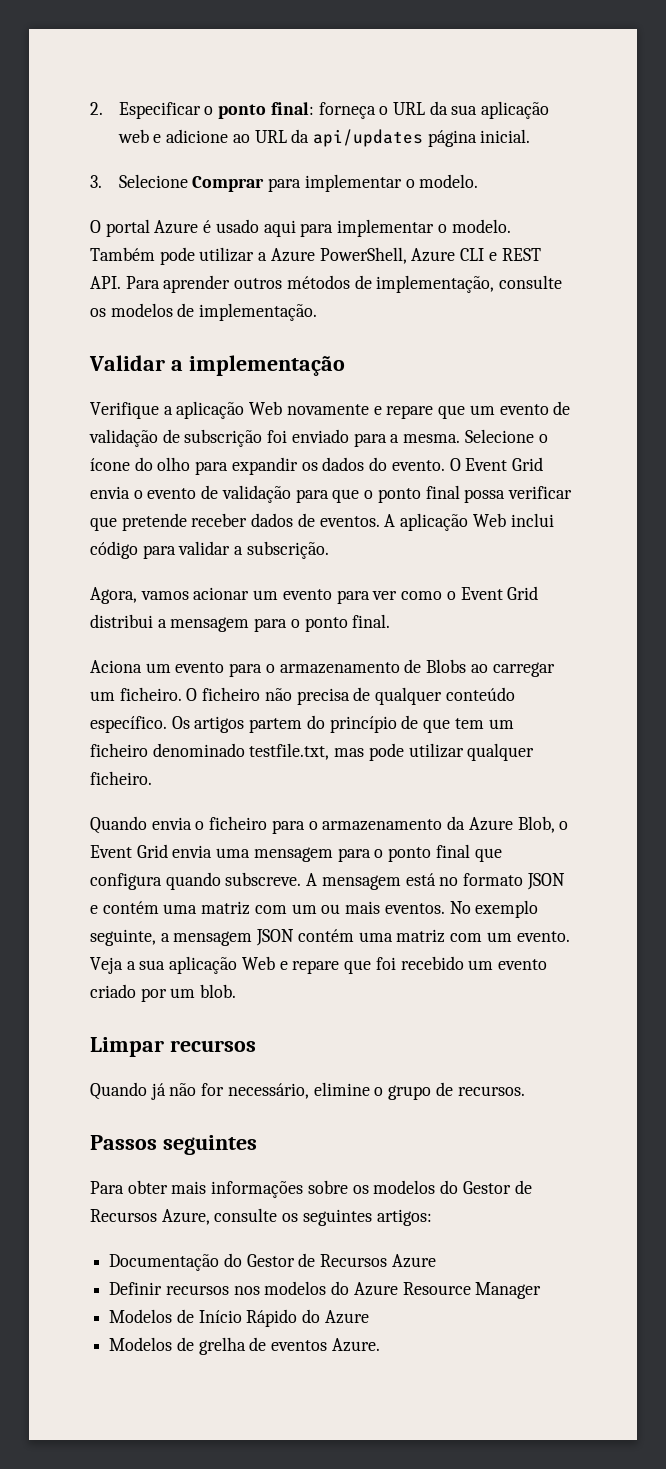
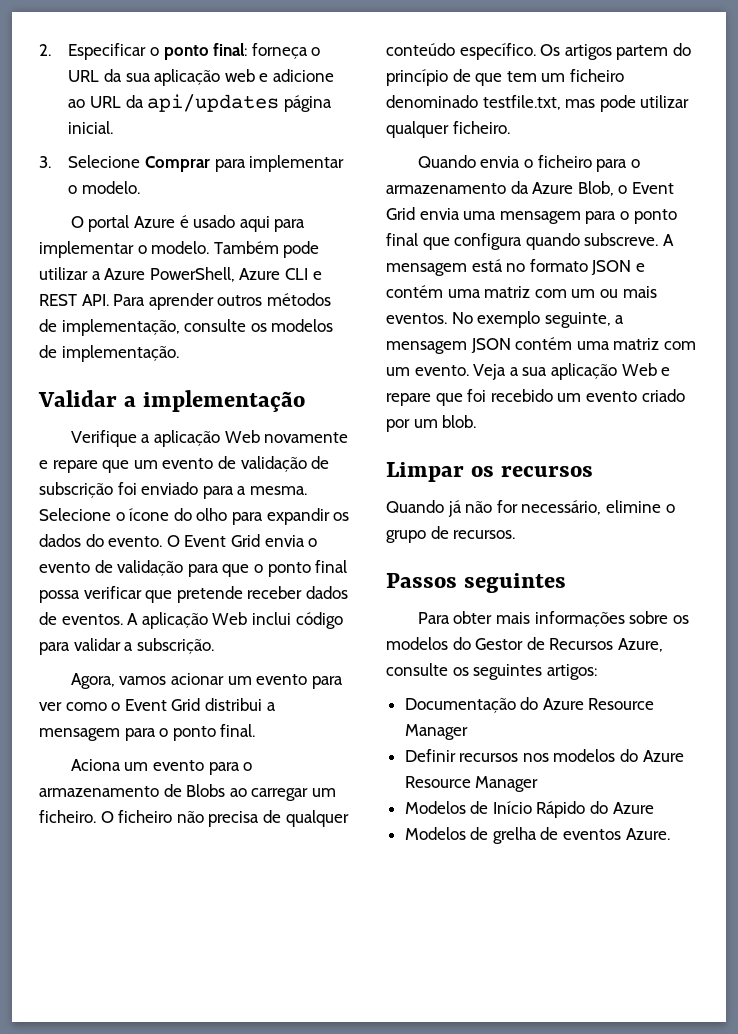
- Limpar recursos
+ Limpar os recursos
- Documentação do Gestor de Recursos Azure
+ Documentação do Azure Resource Manager

